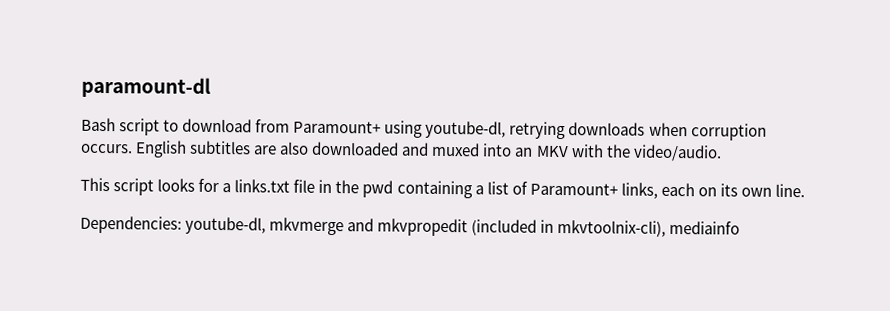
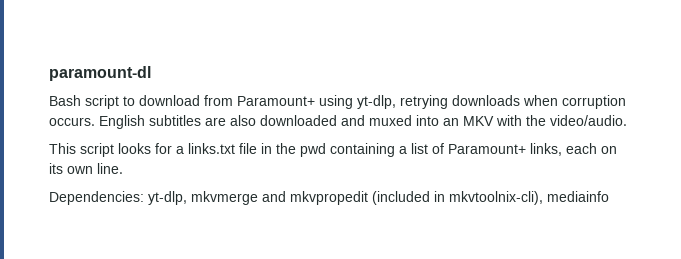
- Bash script to download from Paramount+ using youtube-dl, retrying downloads when corruption occurs.
+ Bash script to download from Paramount+ using yt-dlp, retrying downloads when corruption occurs.
- Dependencies: youtube-dl, mkvmerge and mkvpropedit (included in mkvtoolnix-cli), mediainfo
+ Dependencies: yt-dlp, mkvmerge and mkvpropedit (included in mkvtoolnix-cli), mediainfo

